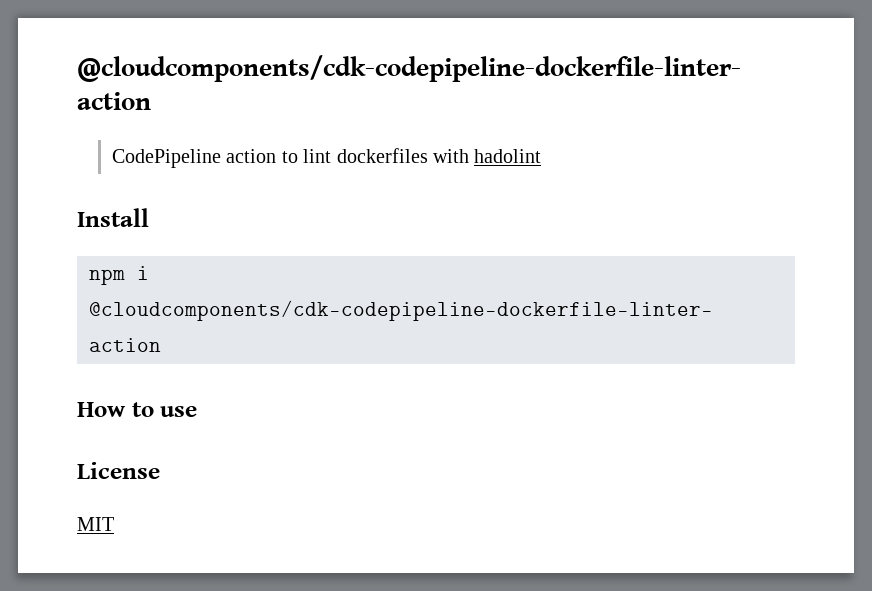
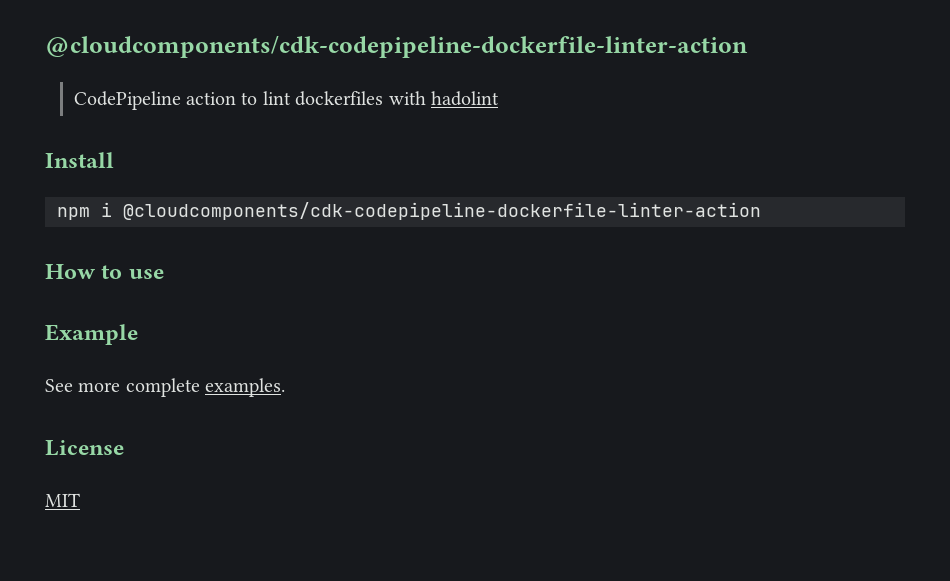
+ Example
+ See more complete examples.

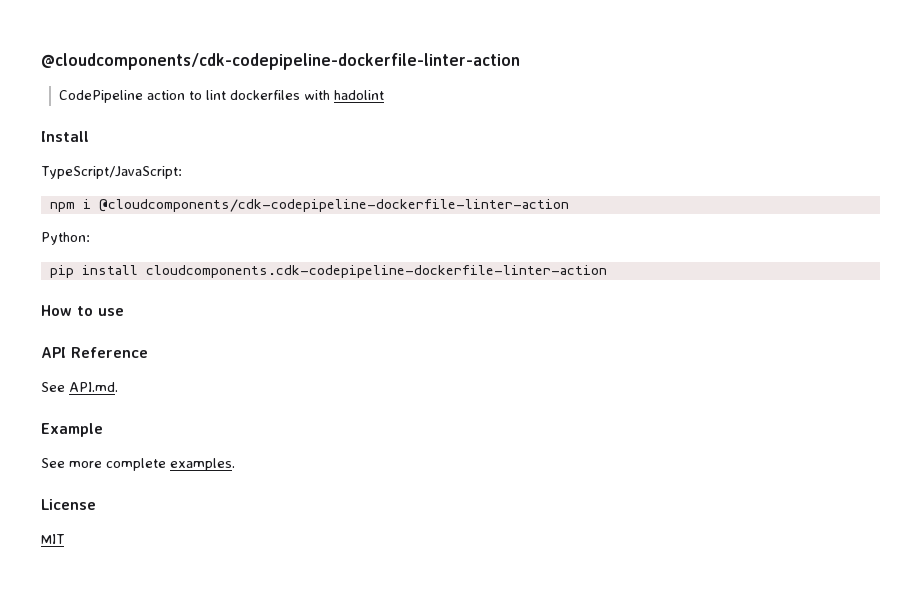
+ TypeScript/JavaScript:
+ Python:
+ pip install cloudcomponents.cdk-codepipeline-dockerfile-linter-action
+ API Reference
+ See API.md.

